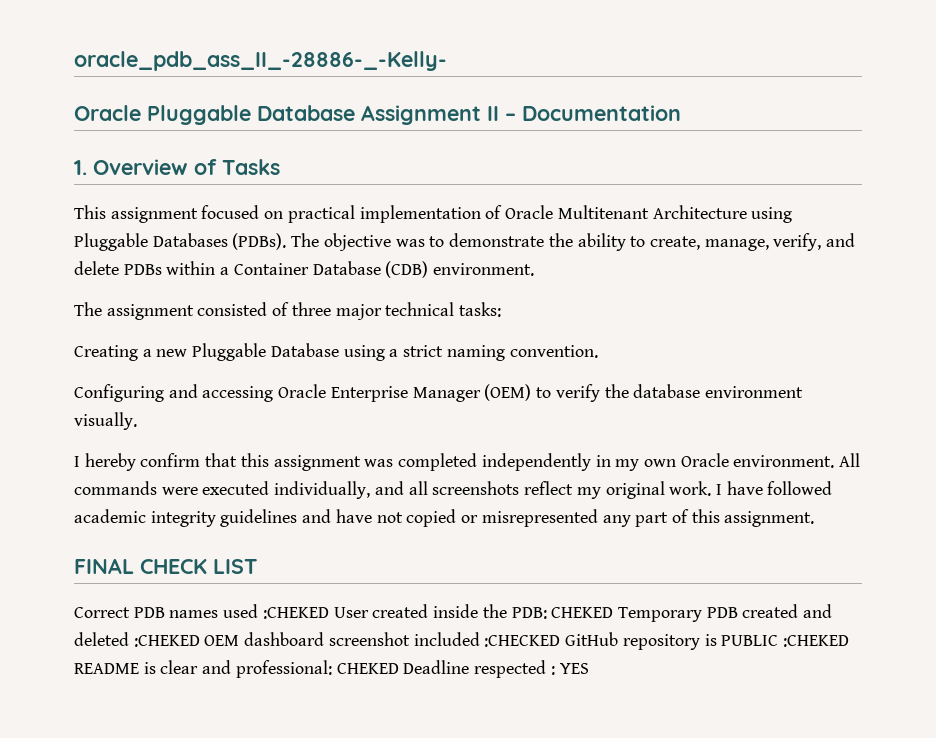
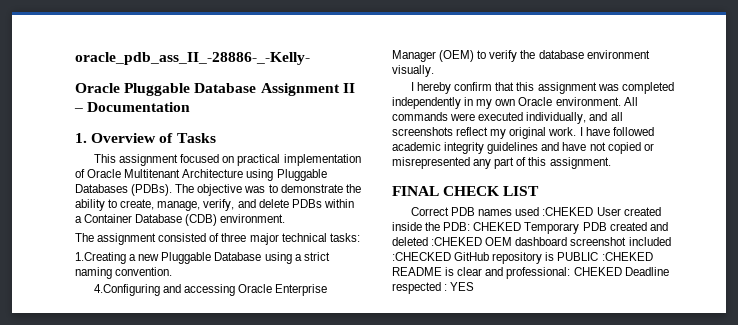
- Creating a new Pluggable Database using a strict naming convention.
+ 1.Creating a new Pluggable Database using a strict naming convention.
- Configuring and accessing Oracle Enterprise Manager (OEM) to verify the database environment visually.
+ 4.Configuring and accessing Oracle Enterprise Manager (OEM) to verify the database environment visually.

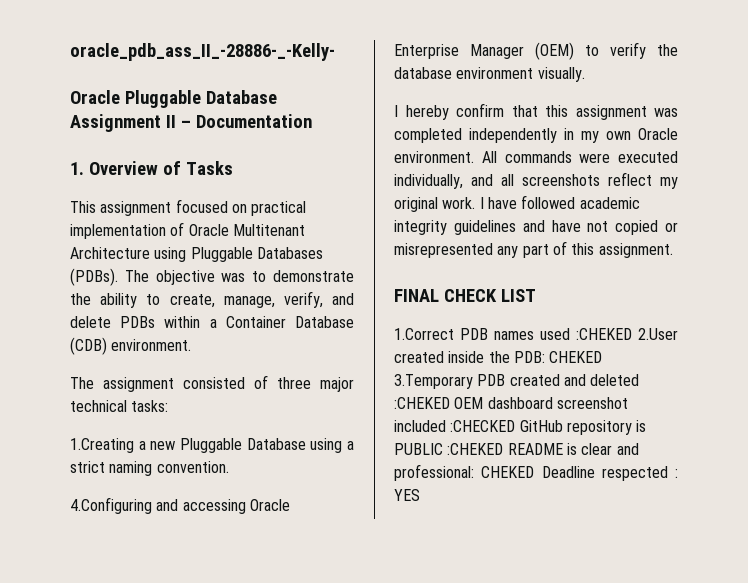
- Correct PDB names used :CHEKED User created inside the PDB: CHEKED Temporary PDB created and deleted :CHEKED OEM dashboard screenshot included :CHECKED GitHub repository is PUBLIC :CHEKED README is clear and professional: CHEKED Deadline respected : YES
+ 1.Correct PDB names used :CHEKED 2.User created inside the PDB: CHEKED 3.Temporary PDB created and deleted :CHEKED OEM dashboard screenshot included :CHECKED GitHub repository is PUBLIC :CHEKED README is clear and professional: CHEKED Deadline respected : YES

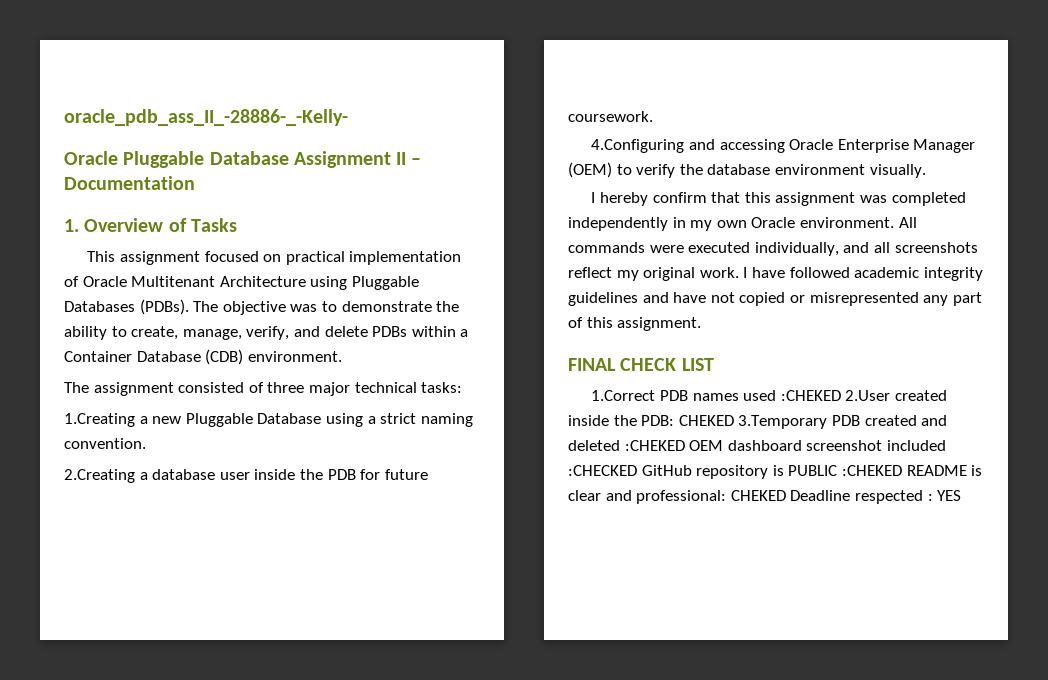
+ 2.Creating a database user inside the PDB for future coursework.

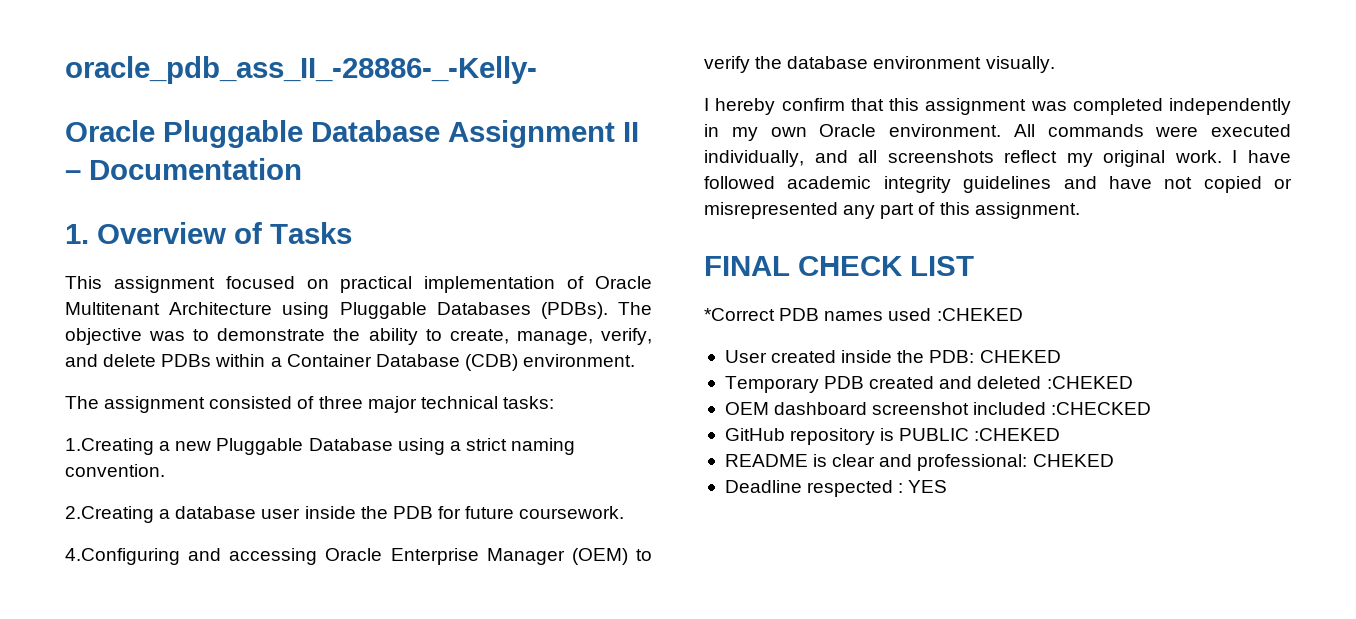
- 1.Correct PDB names used :CHEKED 2.User created inside the PDB: CHEKED 3.Temporary PDB created and deleted :CHEKED OEM dashboard screenshot included :CHECKED GitHub repository is PUBLIC :CHEKED README is clear and professional: CHEKED Deadline respected : YES
+ *Correct PDB names used :CHEKED
+ User created inside the PDB: CHEKED
+ Temporary PDB created and deleted :CHEKED
+ OEM dashboard screenshot included :CHECKED
+ GitHub repository is PUBLIC :CHEKED
+ README is clear and professional: CHEKED
+ Deadline respected : YES

